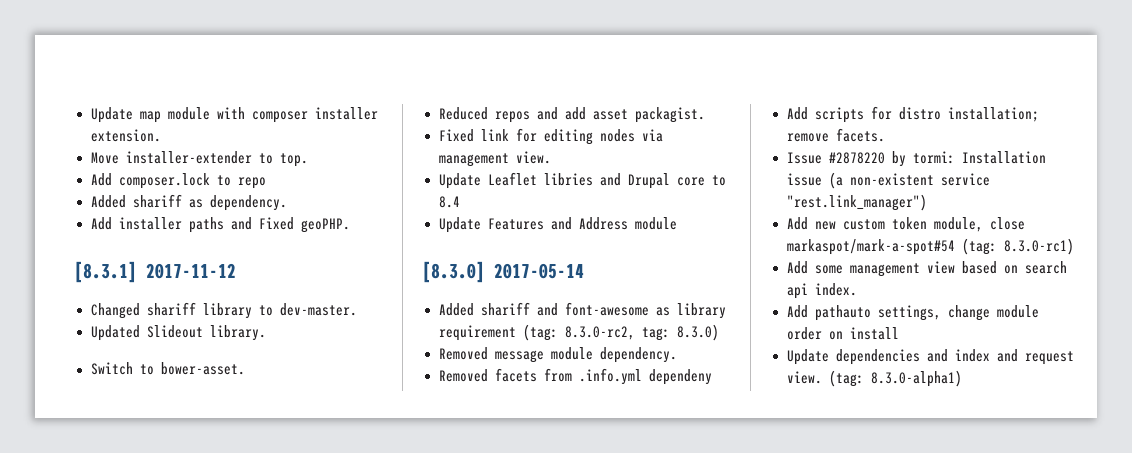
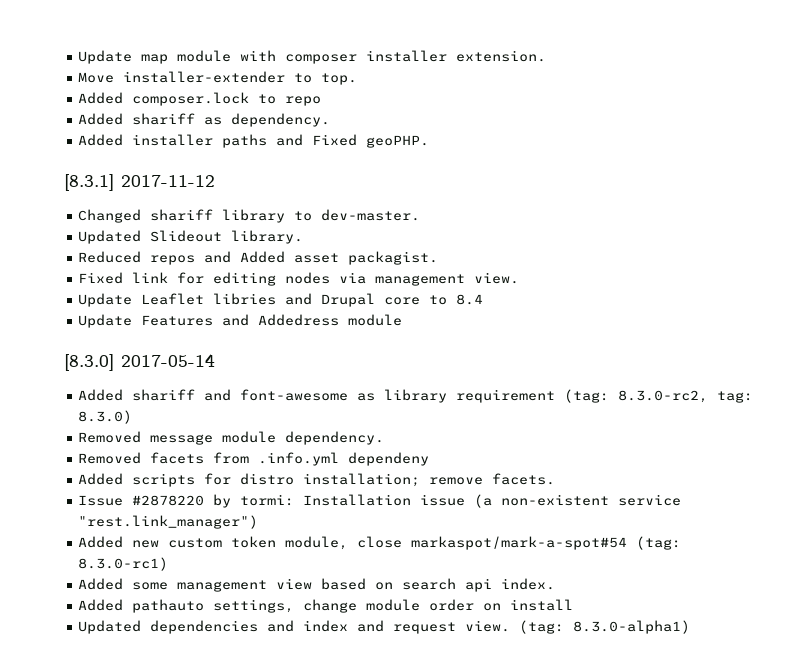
- Add composer.lock to repo
+ Added composer.lock to repo
- Add installer paths and Fixed geoPHP.
+ Added installer paths and Fixed geoPHP.
- Switch to bower-asset.
- Reduced repos and add asset packagist.
+ Reduced repos and Added asset packagist.
- Update Features and Address module
+ Update Features and Addedress module
- Add scripts for distro installation; remove facets.
+ Added scripts for distro installation; remove facets.
- Add new custom token module, close markaspot/mark-a-spot#54 (tag: 8.3.0-rc1)
+ Added new custom token module, close markaspot/mark-a-spot#54 (tag: 8.3.0-rc1)
- Add some management view based on search api index.
+ Added some management view based on search api index.
- Add pathauto settings, change module order on install
+ Added pathauto settings, change module order on install
- Update dependencies and index and request view.
+ Updated dependencies and index and request view.

